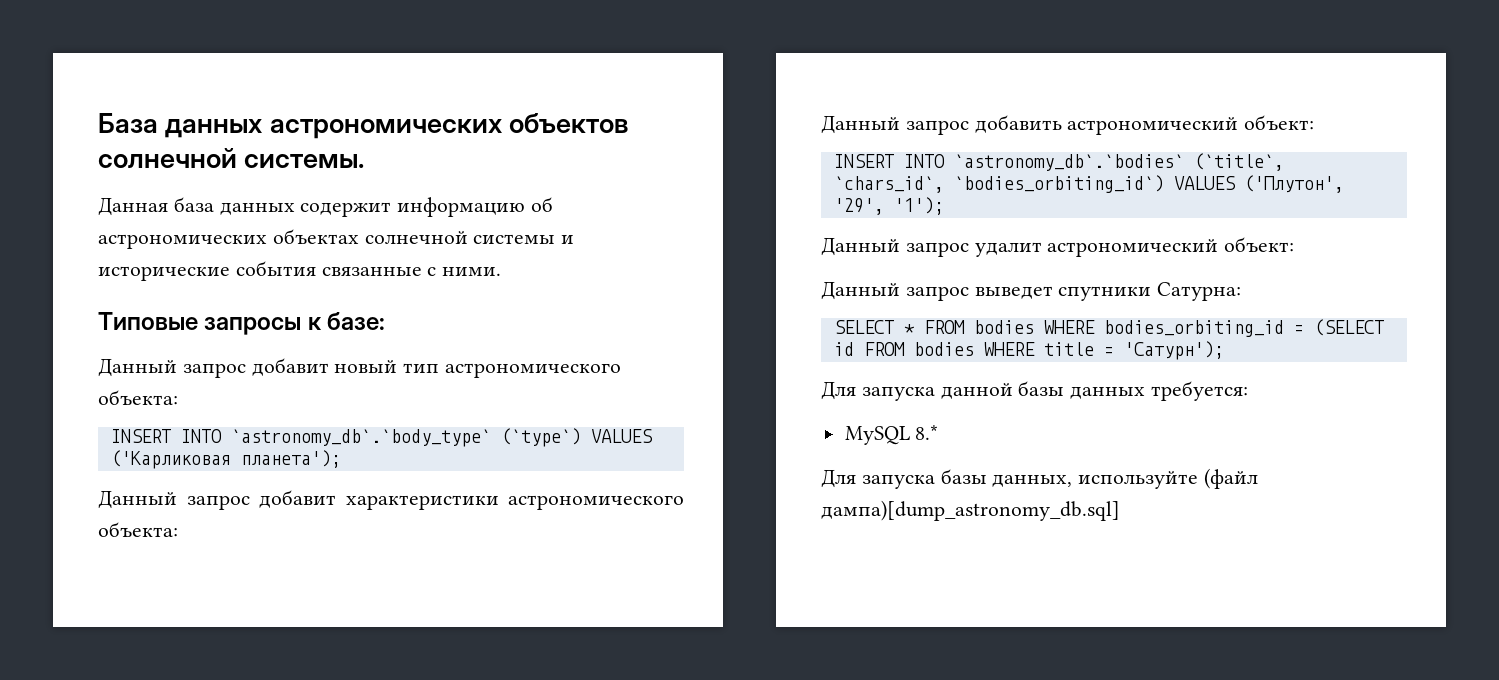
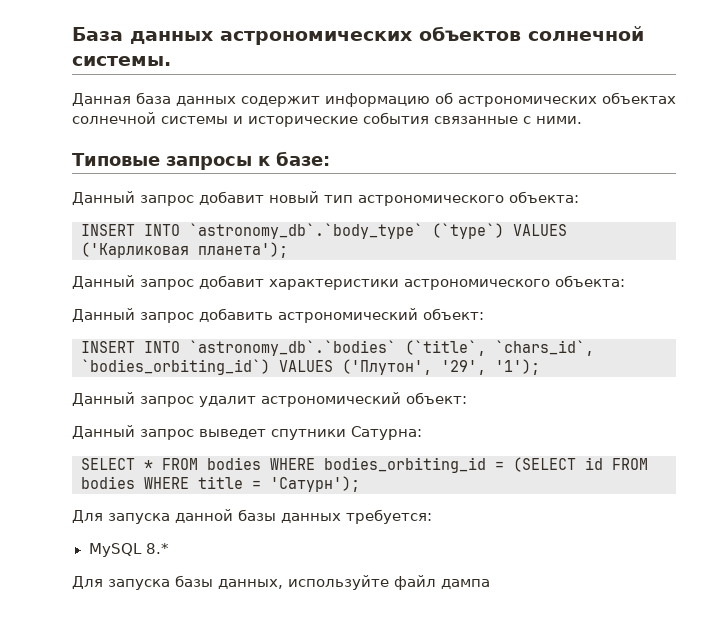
- Для запуска базы данных, используйте (файл дампа)[dump_astronomy_db.sql]
+ Для запуска базы данных, используйте файл дампа

